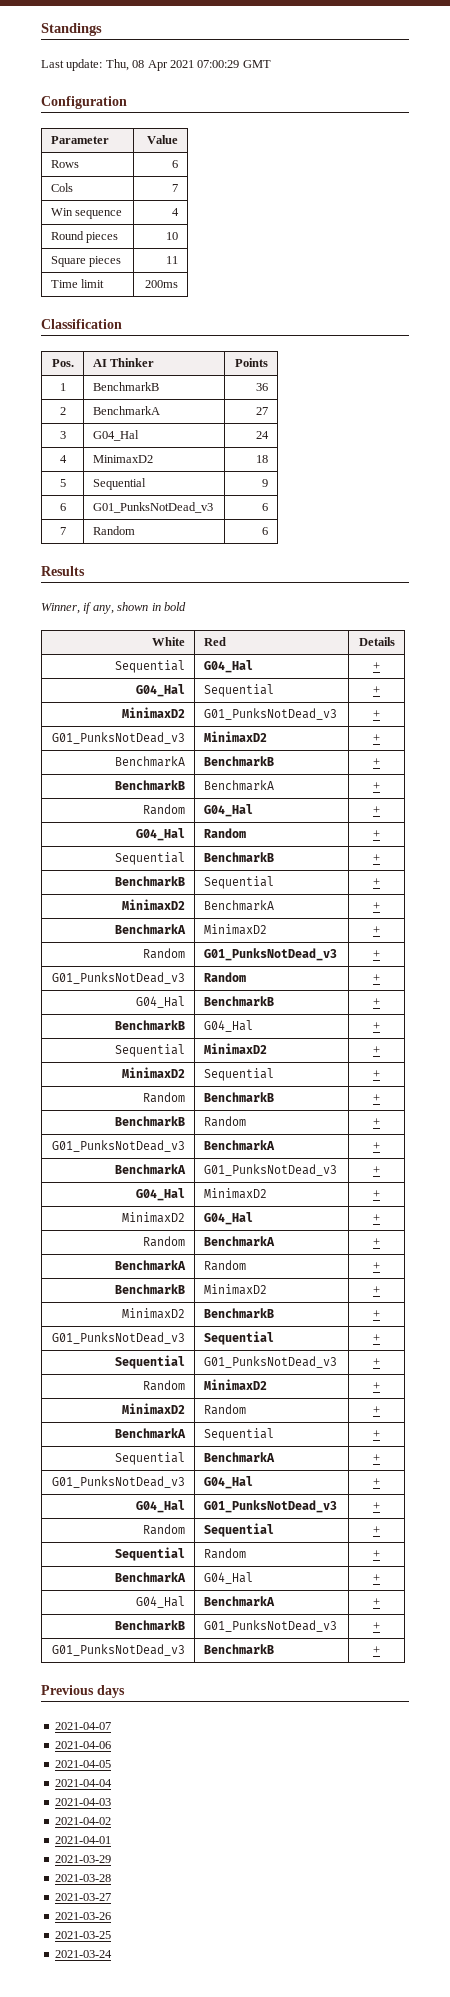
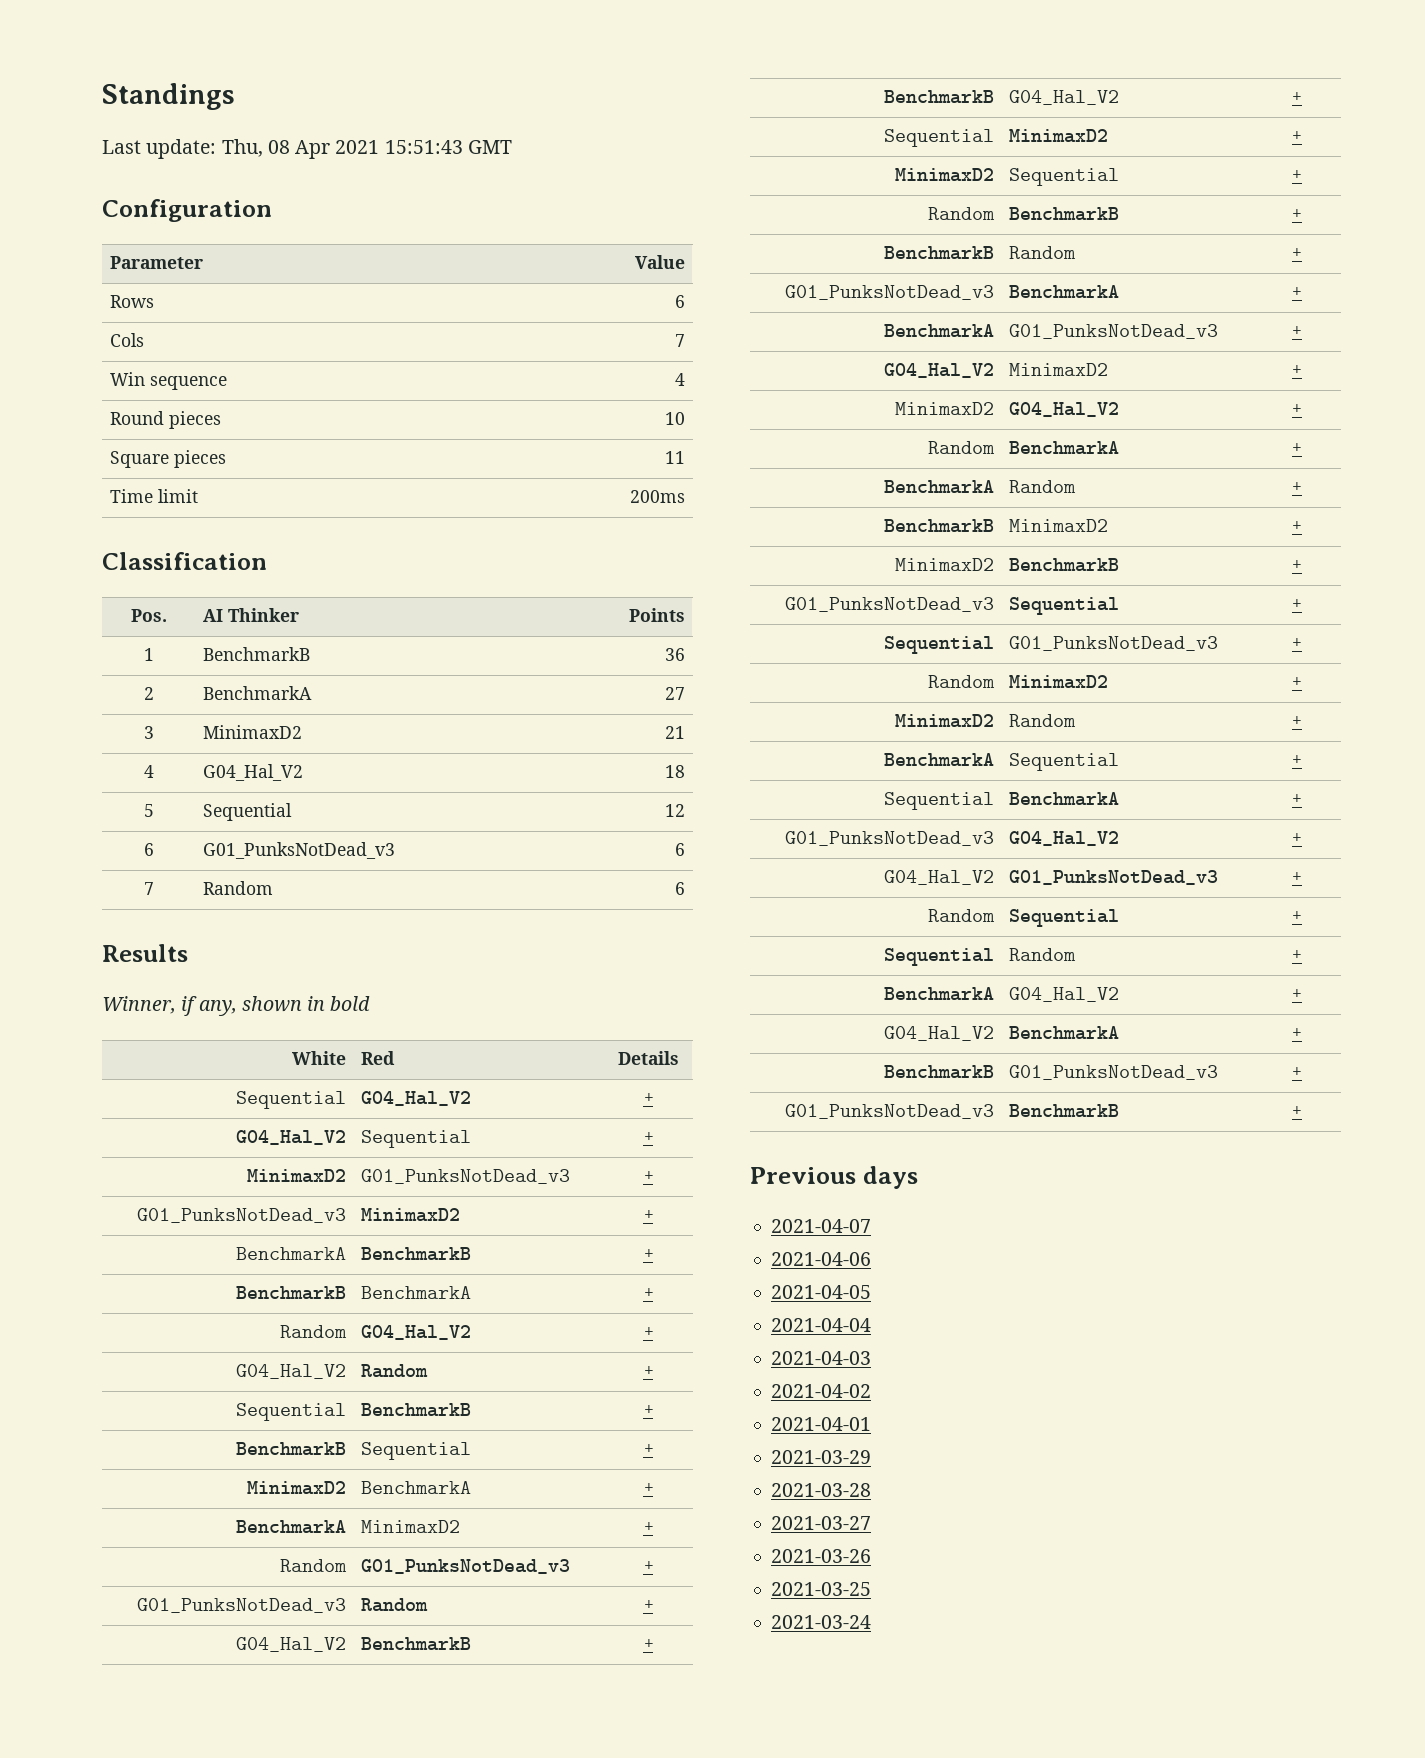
- Last update: Thu, 08 Apr 2021 07:00:29 GMT
+ Last update: Thu, 08 Apr 2021 15:51:43 GMT
- 3 | G04_Hal | 24
+ 3 | MinimaxD2 | 21
- 4 | MinimaxD2 | 18
+ 4 | G04_Hal_V2 | 18
- 5 | Sequential | 9
+ 5 | Sequential | 12
- Sequential | G04_Hal | +
- G04_Hal | Sequential | +
+ Sequential | G04_Hal_V2 | +
+ G04_Hal_V2 | Sequential | +
- Random | G04_Hal | +
- G04_Hal | Random | +
+ Random | G04_Hal_V2 | +
+ G04_Hal_V2 | Random | +
- G04_Hal | BenchmarkB | +
- BenchmarkB | G04_Hal | +
+ G04_Hal_V2 | BenchmarkB | +
+ BenchmarkB | G04_Hal_V2 | +
- G04_Hal | MinimaxD2 | +
- MinimaxD2 | G04_Hal | +
+ G04_Hal_V2 | MinimaxD2 | +
+ MinimaxD2 | G04_Hal_V2 | +
- G01_PunksNotDead_v3 | G04_Hal | +
- G04_Hal | G01_PunksNotDead_v3 | +
+ G01_PunksNotDead_v3 | G04_Hal_V2 | +
+ G04_Hal_V2 | G01_PunksNotDead_v3 | +
- BenchmarkA | G04_Hal | +
- G04_Hal | BenchmarkA | +
+ BenchmarkA | G04_Hal_V2 | +
+ G04_Hal_V2 | BenchmarkA | +

